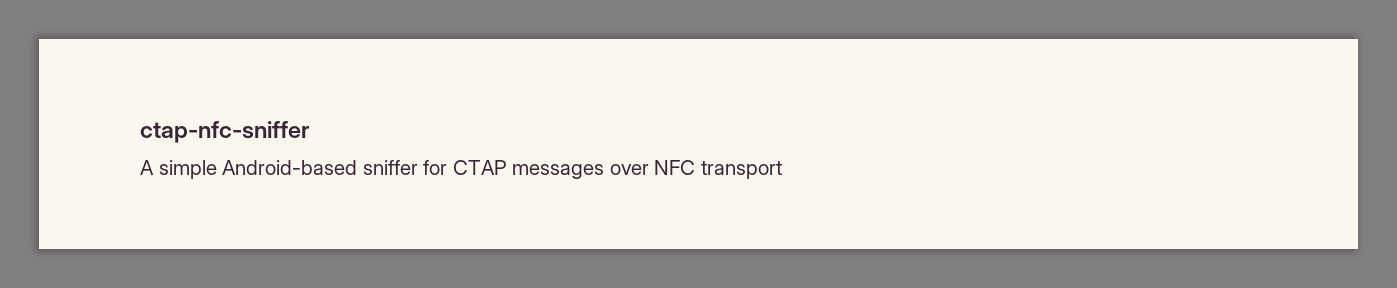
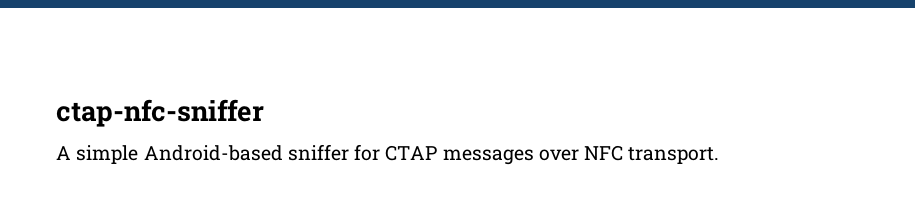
- A simple Android-based sniffer for CTAP messages over NFC transport
+ A simple Android-based sniffer for CTAP messages over NFC transport.

